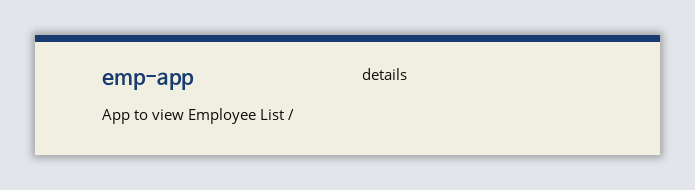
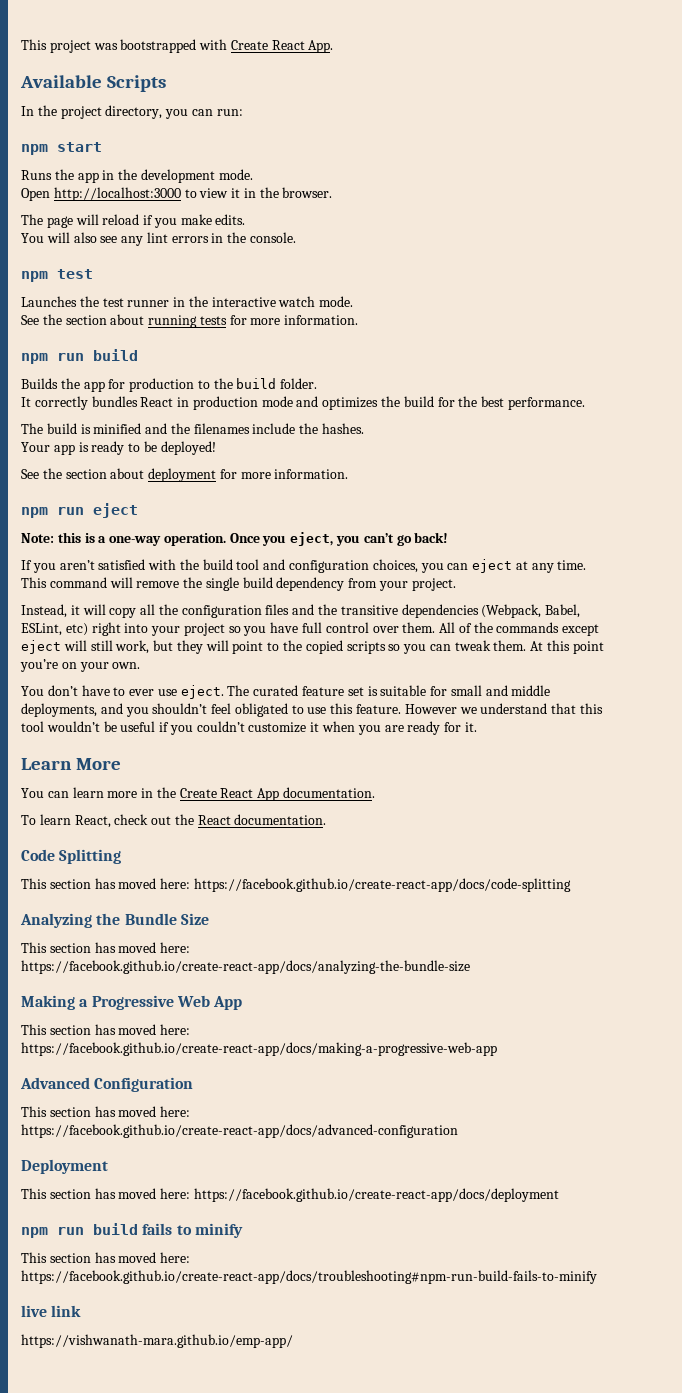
- emp-app
- App to view Employee List / details
+ This project was bootstrapped with Create React App.
+ Available Scripts
+ In the project directory, you can run:
+ npm start
+ Runs the app in the development mode.
+ Open http://localhost:3000 to view it in the browser.
+ The page will reload if you make edits.
+ You will also see any lint errors in the console.
+ npm test
+ Launches the test runner in the interactive watch mode.
+ See the section about running tests for more information.
+ npm run build
+ Builds the app for production to the build folder.
+ It correctly bundles React in production mode and optimizes the build for the best performance.
+ The build is minified and the filenames include the hashes.
+ Your app is ready to be deployed!
+ See the section about deployment for more information.
+ npm run eject
+ Note: this is a one-way operation. Once you eject, you can’t go back!
+ If you aren’t satisfied with the build tool and configuration choices, you can eject at any time. This command will remove the single build dependency from your project.
+ Instead, it will copy all the configuration files and the transitive dependencies (Webpack, Babel, ESLint, etc) right into your project so you have full control over them. All of the commands except eject will still work, but they will point to the copied scripts so you can tweak them. At this point you’re on your own.
+ You don’t have to ever use eject. The curated feature set is suitable for small and middle deployments, and you shouldn’t feel obligated to use this feature. However we understand that this tool wouldn’t be useful if you couldn’t customize it when you are ready for it.
+ Learn More
+ You can learn more in the Create React App documentation.
+ To learn React, check out the React documentation.
+ Code Splitting
+ This section has moved here: https://facebook.github.io/create-react-app/docs/code-splitting
+ Analyzing the Bundle Size
+ This section has moved here: https://facebook.github.io/create-react-app/docs/analyzing-the-bundle-size
+ Making a Progressive Web App
+ This section has moved here: https://facebook.github.io/create-react-app/docs/making-a-progressive-web-app
+ Advanced Configuration
+ This section has moved here: https://facebook.github.io/create-react-app/docs/advanced-configuration
+ Deployment
+ This section has moved here: https://facebook.github.io/create-react-app/docs/deployment
+ npm run build fails to minify
+ This section has moved here: https://facebook.github.io/create-react-app/docs/troubleshooting#npm-run-build-fails-to-minify
+ live link
+ https://vishwanath-mara.github.io/emp-app/

